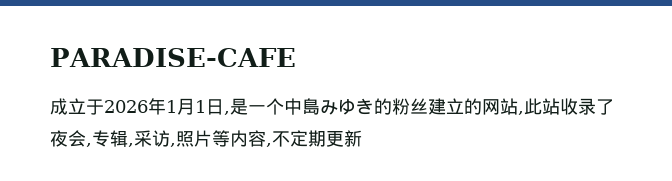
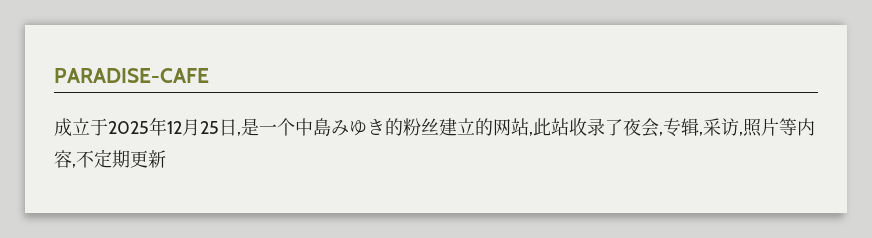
- 成立于2026年1月1日,是一个中島みゆき的粉丝建立的网站,此站收录了夜会,专辑,采访,照片等内容,不定期更新
+ 成立于2025年12月25日,是一个中島みゆき的粉丝建立的网站,此站收录了夜会,专辑,采访,照片等内容,不定期更新

